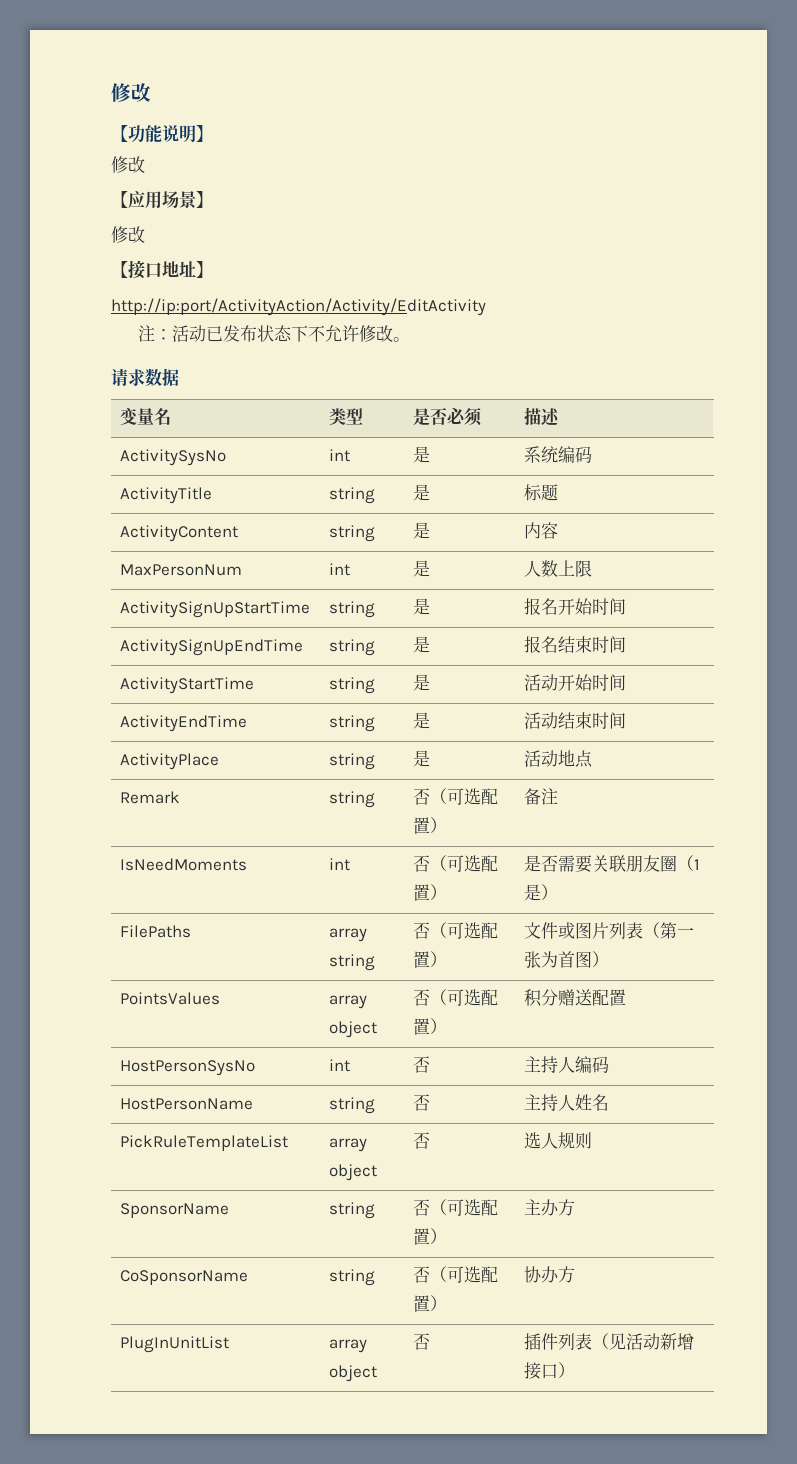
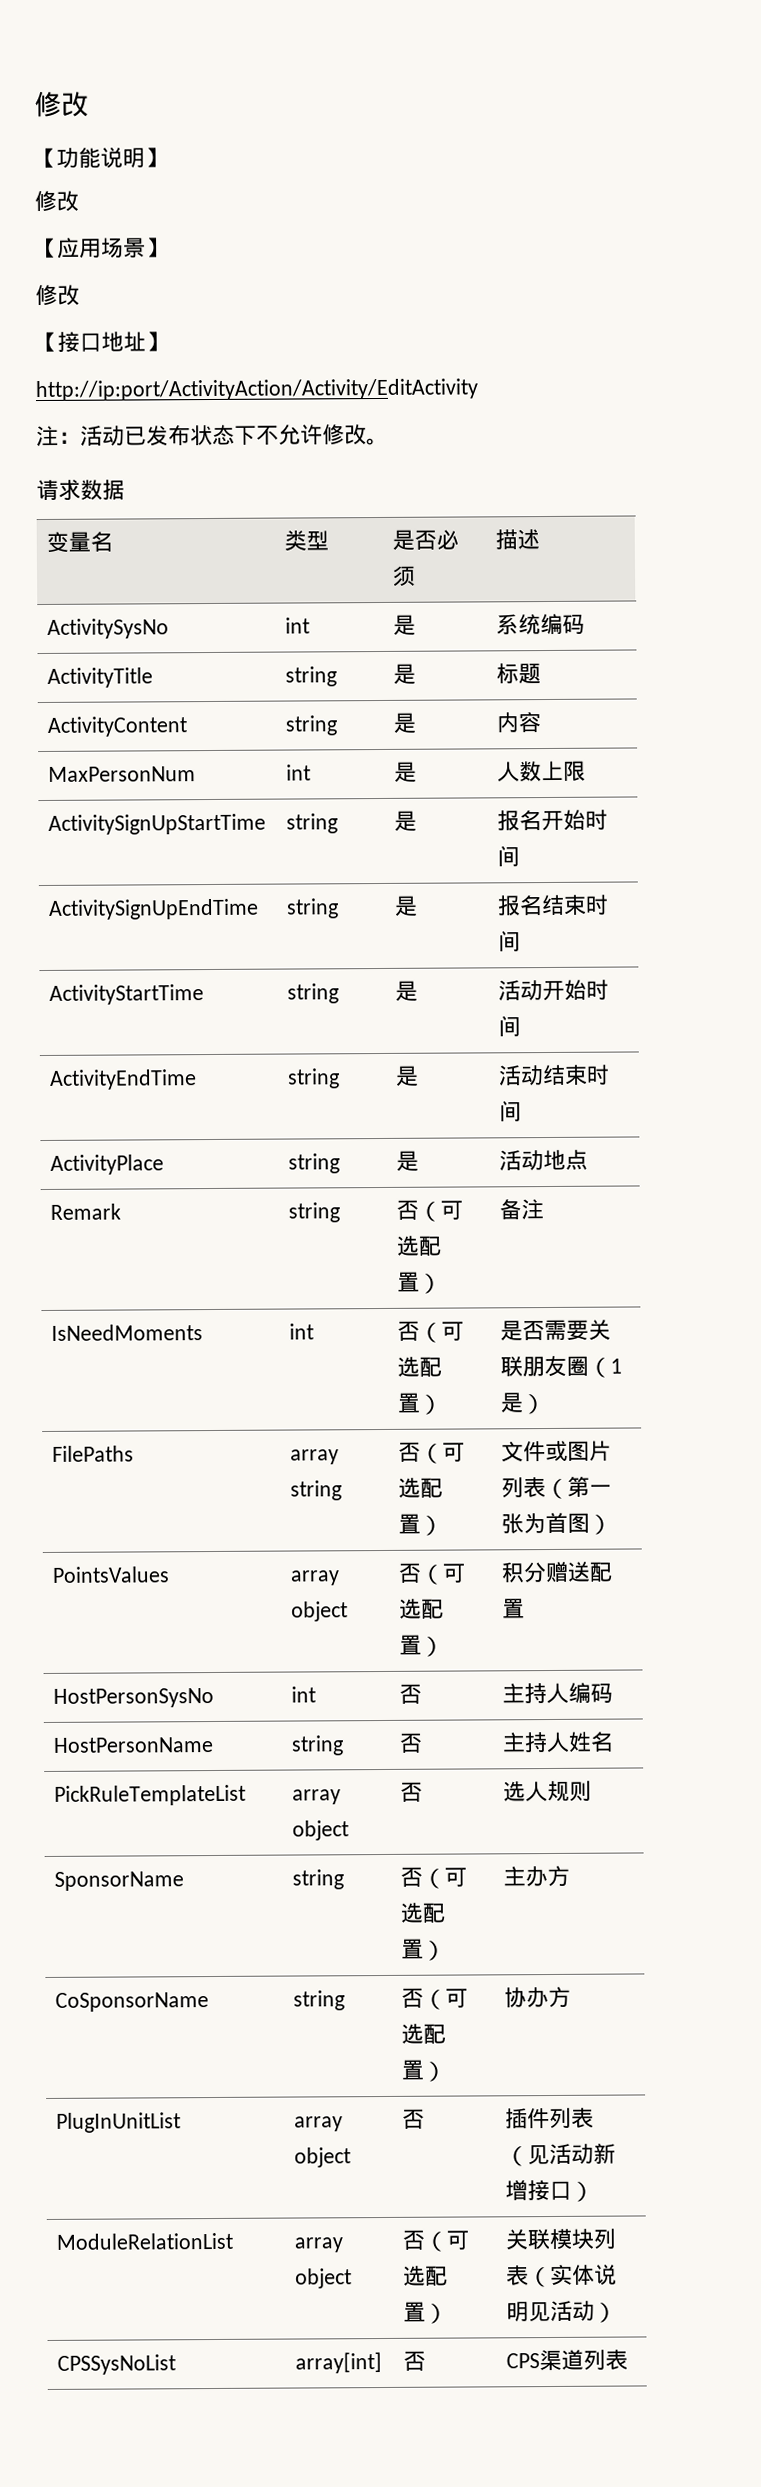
+ ModuleRelationList | array object | 否（可选配置） | 关联模块列表（实体说明见活动）
+ CPSSysNoList | array[int] | 否 | CPS渠道列表

